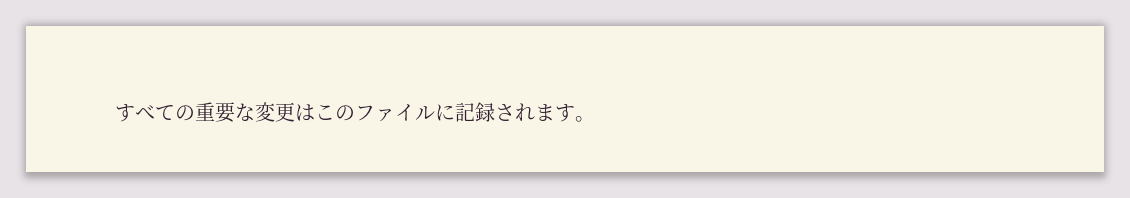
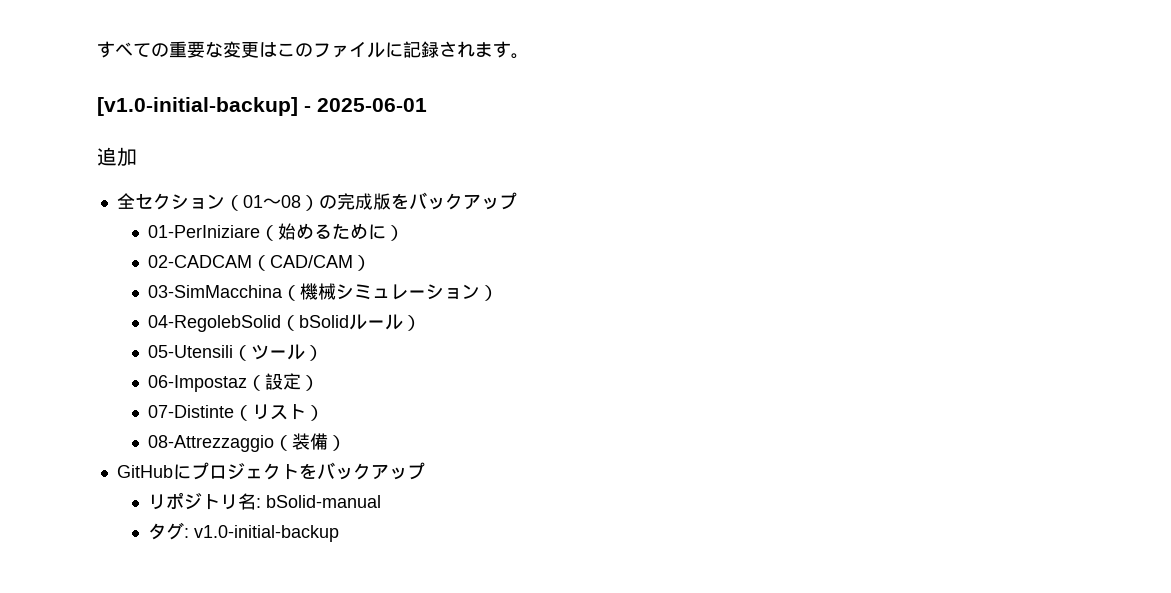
+ [v1.0-initial-backup] - 2025-06-01
+ 追加
+ 全セクション（01〜08）の完成版をバックアップ
+ 01-PerIniziare（始めるために）
+ 02-CADCAM（CAD/CAM）
+ 03-SimMacchina（機械シミュレーション）
+ 04-RegolebSolid（bSolidルール）
+ 05-Utensili（ツール）
+ 06-Impostaz（設定）
+ 07-Distinte（リスト）
+ 08-Attrezzaggio（装備）
+ GitHubにプロジェクトをバックアップ
+ リポジトリ名: bSolid-manual
+ タグ: v1.0-initial-backup

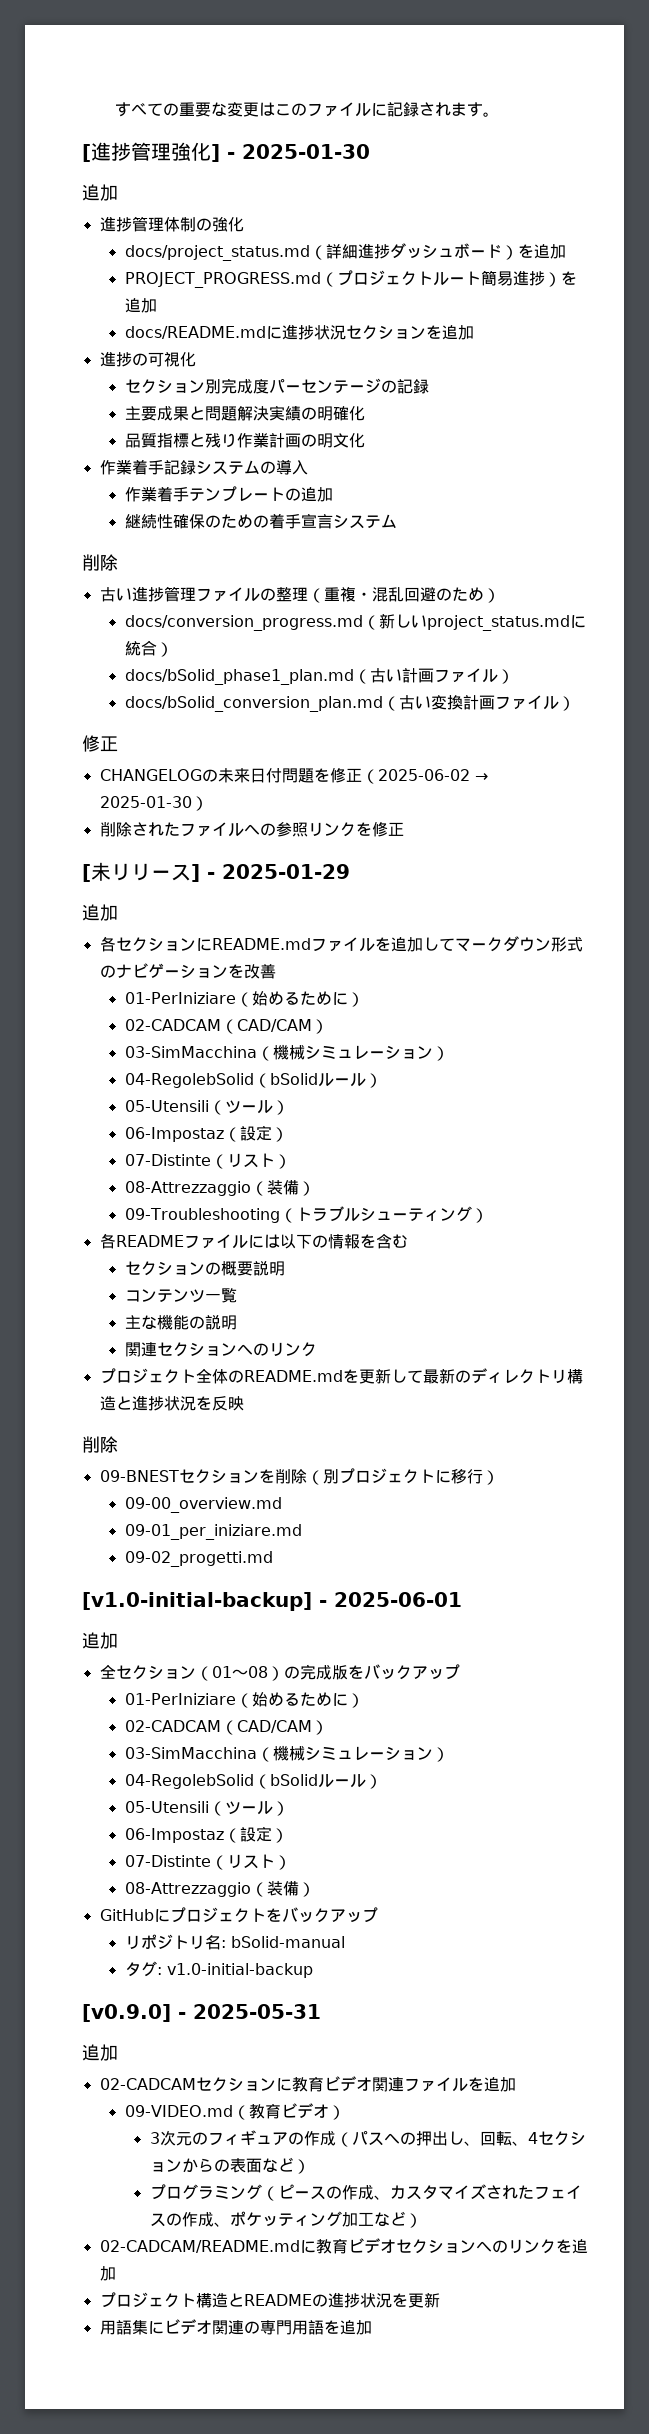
+ [進捗管理強化] - 2025-01-30
+ 追加
+ 進捗管理体制の強化
+ docs/project_status.md（詳細進捗ダッシュボード）を追加
+ PROJECT_PROGRESS.md（プロジェクトルート簡易進捗）を追加
+ docs/README.mdに進捗状況セクションを追加
+ 進捗の可視化
+ セクション別完成度パーセンテージの記録
+ 主要成果と問題解決実績の明確化
+ 品質指標と残り作業計画の明文化
+ 作業着手記録システムの導入
+ 作業着手テンプレートの追加
+ 継続性確保のための着手宣言システム
+ 削除
+ 古い進捗管理ファイルの整理（重複・混乱回避のため）
+ docs/conversion_progress.md（新しいproject_status.mdに統合）
+ docs/bSolid_phase1_plan.md（古い計画ファイル）
+ docs/bSolid_conversion_plan.md（古い変換計画ファイル）
+ 修正
+ CHANGELOGの未来日付問題を修正（2025-06-02 → 2025-01-30）
+ 削除されたファイルへの参照リンクを修正
+ [未リリース] - 2025-01-29
+ 追加
+ 各セクションにREADME.mdファイルを追加してマークダウン形式のナビゲーションを改善
+ 01-PerIniziare（始めるために）
+ 02-CADCAM（CAD/CAM）
+ 03-SimMacchina（機械シミュレーション）
+ 04-RegolebSolid（bSolidルール）
+ 05-Utensili（ツール）
+ 06-Impostaz（設定）
+ 07-Distinte（リスト）
+ 08-Attrezzaggio（装備）
+ 09-Troubleshooting（トラブルシューティング）
+ 各READMEファイルには以下の情報を含む
+ セクションの概要説明
+ コンテンツ一覧
+ 主な機能の説明
+ 関連セクションへのリンク
+ プロジェクト全体のREADME.mdを更新して最新のディレクトリ構造と進捗状況を反映
+ 削除
+ 09-BNESTセクションを削除（別プロジェクトに移行）
+ 09-00_overview.md
+ 09-01_per_iniziare.md
+ 09-02_progetti.md
+ [v0.9.0] - 2025-05-31
+ 追加
+ 02-CADCAMセクションに教育ビデオ関連ファイルを追加
+ 09-VIDEO.md（教育ビデオ）
+ 3次元のフィギュアの作成（パスへの押出し、回転、4セクションからの表面など）
+ プログラミング（ピースの作成、カスタマイズされたフェイスの作成、ポケッティング加工など）
+ 02-CADCAM/README.mdに教育ビデオセクションへのリンクを追加
+ プロジェクト構造とREADMEの進捗状況を更新
+ 用語集にビデオ関連の専門用語を追加

